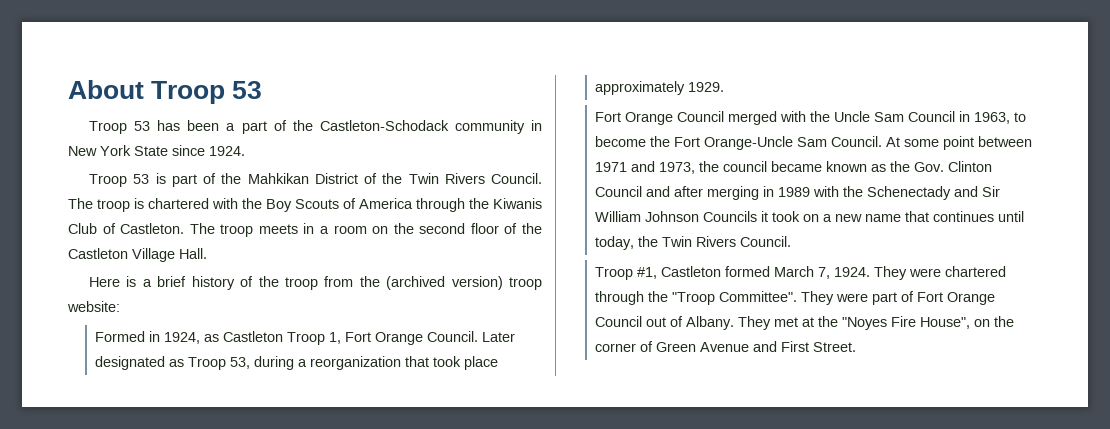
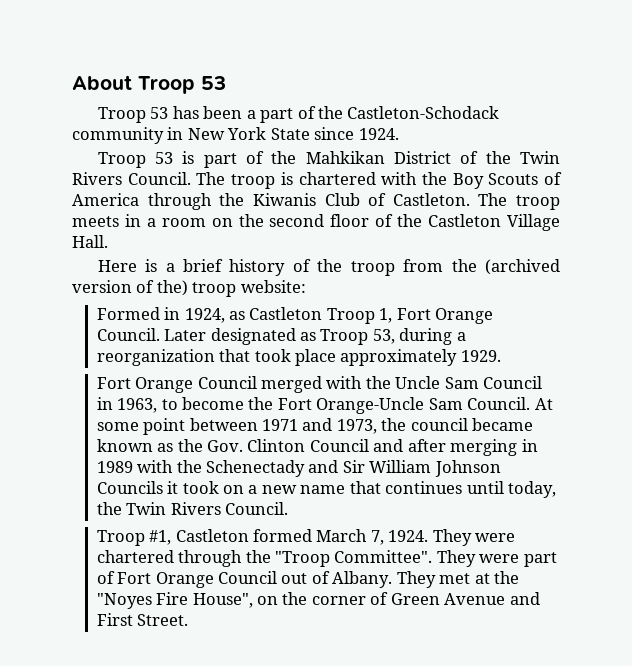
- Here is a brief history of the troop from the (archived version) troop website:
+ Here is a brief history of the troop from the (archived version of the) troop website:

